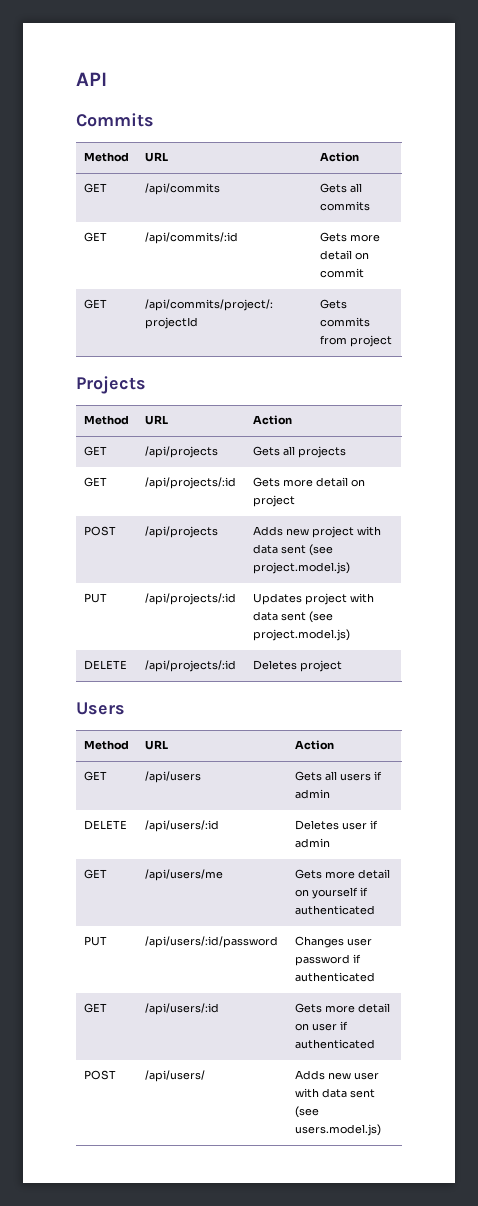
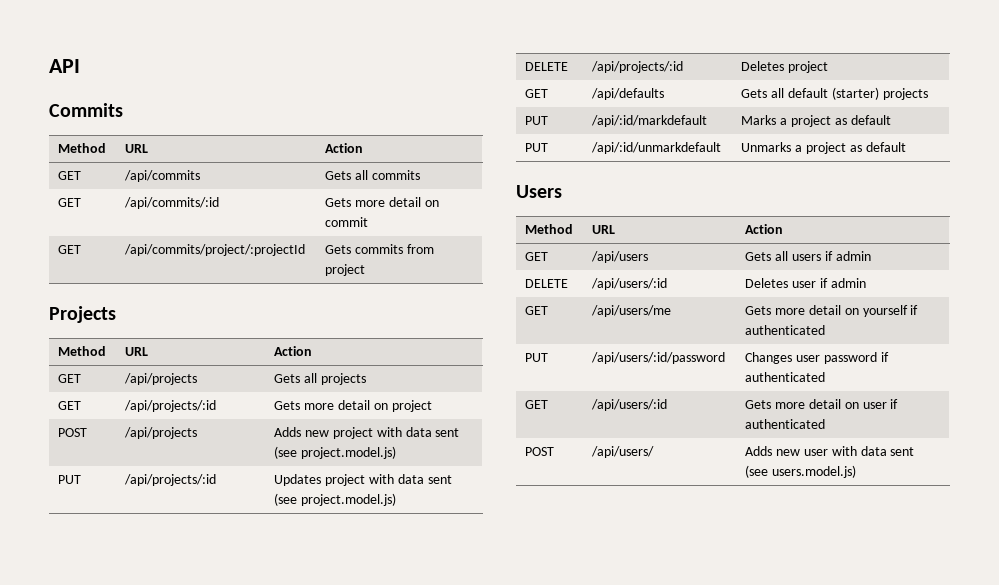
+ GET | /api/defaults | Gets all default (starter) projects
+ PUT | /api/:id/markdefault | Marks a project as default
+ PUT | /api/:id/unmarkdefault | Unmarks a project as default

